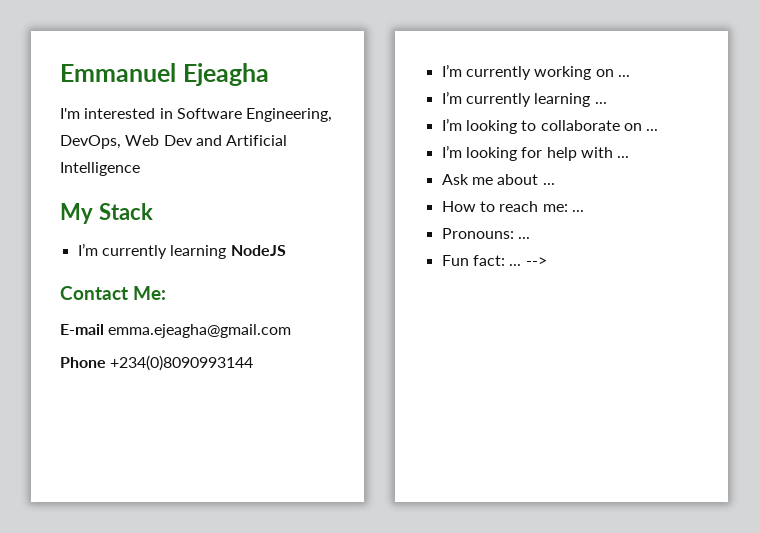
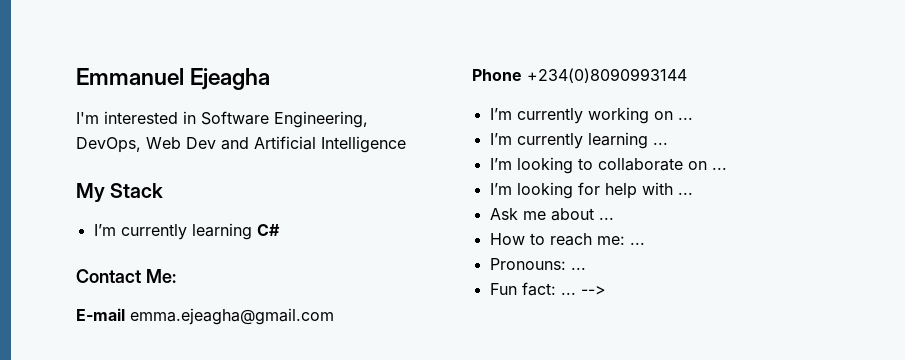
- I’m currently learning NodeJS
+ I’m currently learning C#

